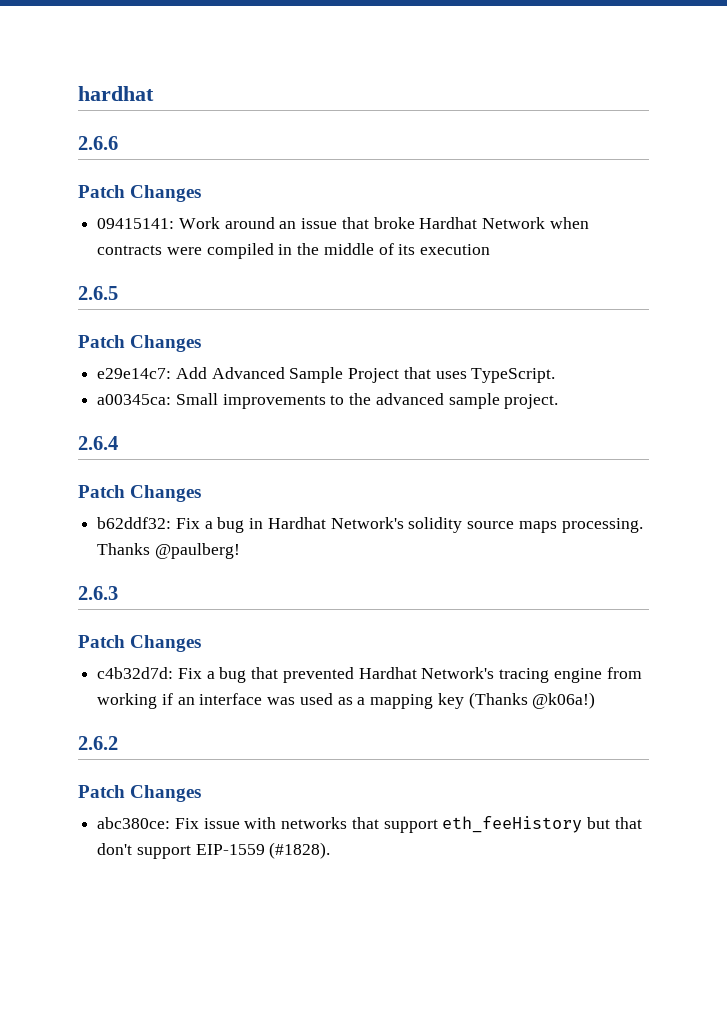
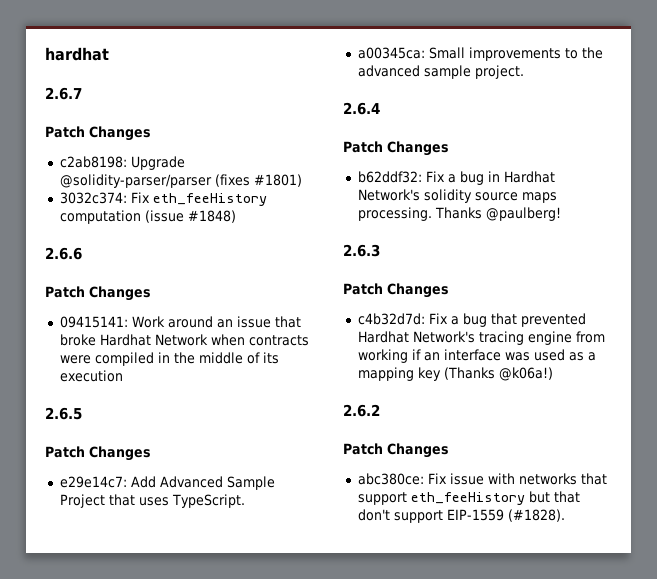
+ 2.6.7
+ Patch Changes
+ c2ab8198: Upgrade @solidity-parser/parser (fixes #1801)
+ 3032c374: Fix eth_feeHistory computation (issue #1848)

